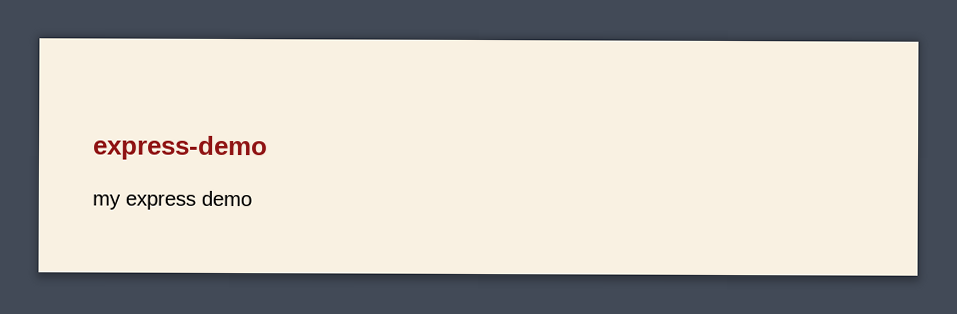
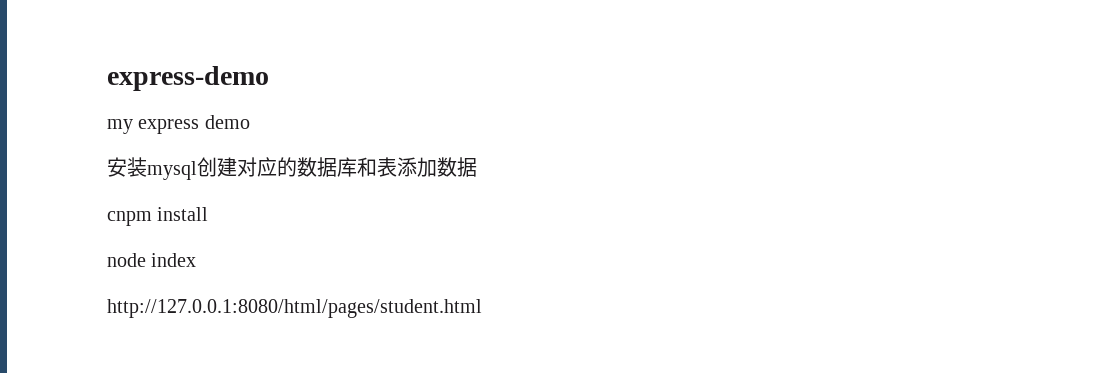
+ 安装mysql创建对应的数据库和表添加数据
+ cnpm install
+ node index
+ http://127.0.0.1:8080/html/pages/student.html

